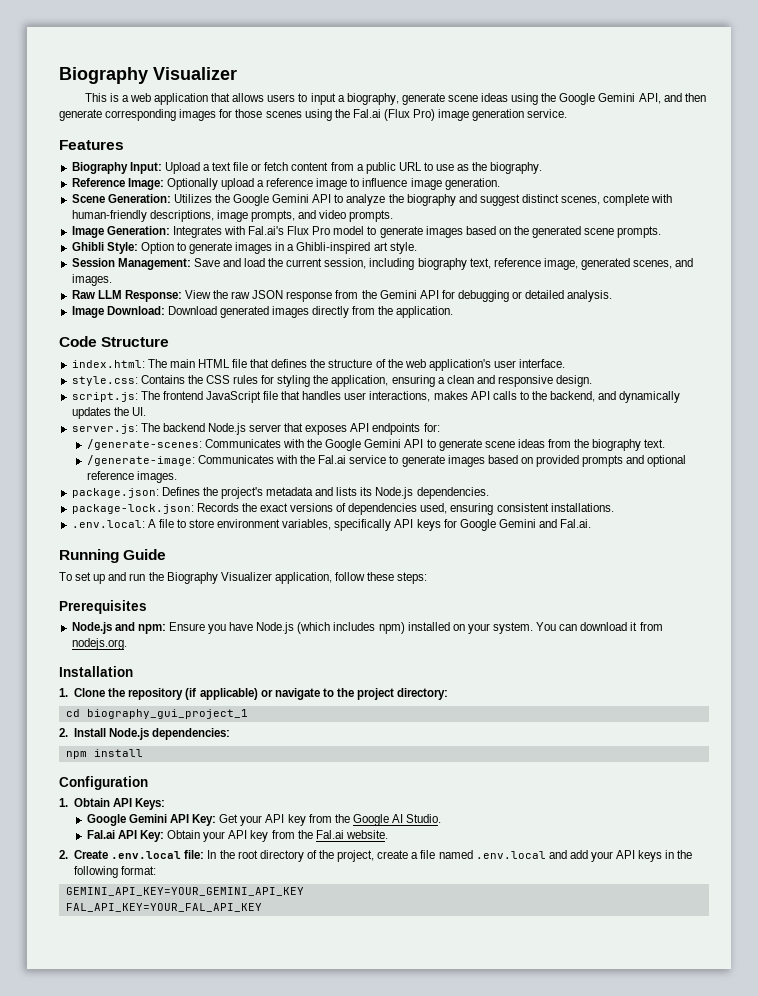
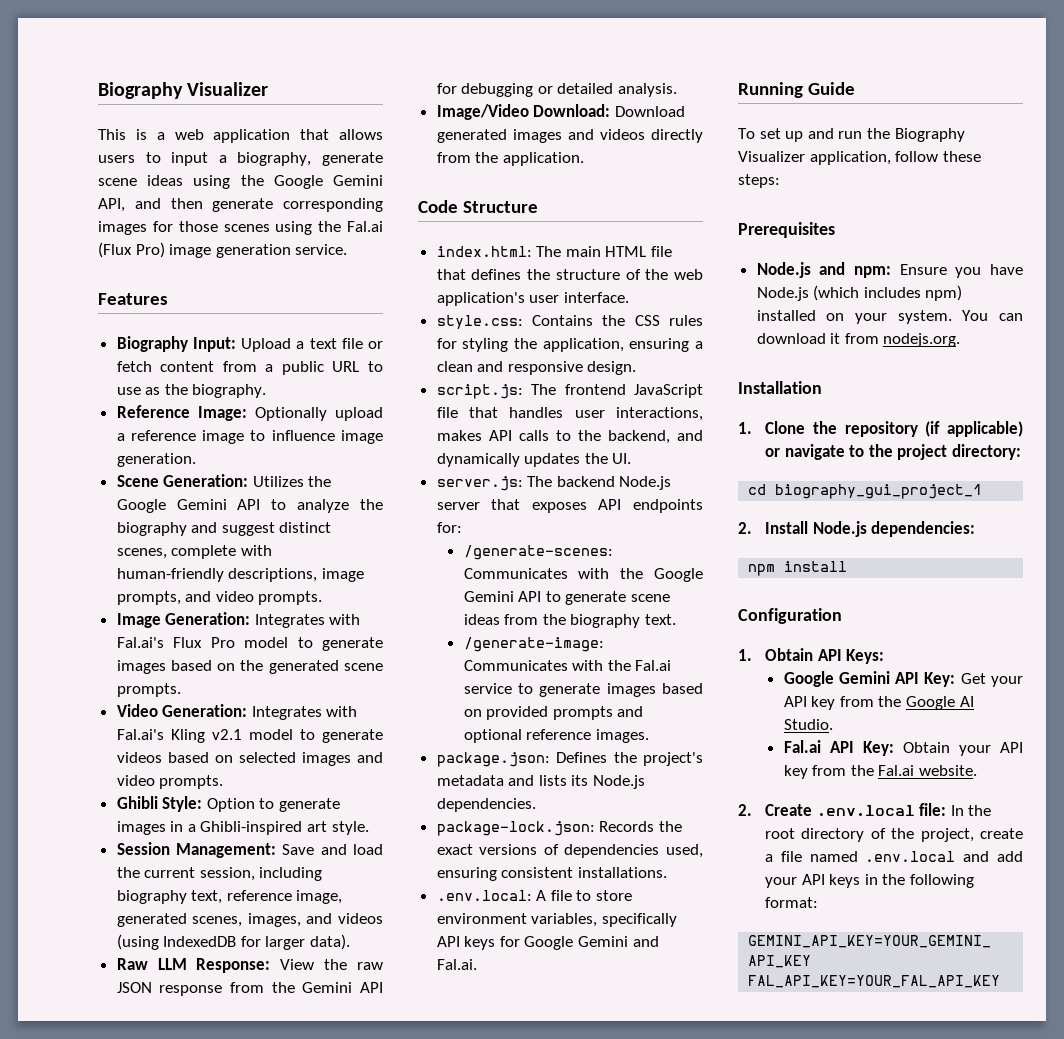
+ Video Generation: Integrates with Fal.ai's Kling v2.1 model to generate videos based on selected images and video prompts.
- Session Management: Save and load the current session, including biography text, reference image, generated scenes, and images.
+ Session Management: Save and load the current session, including biography text, reference image, generated scenes, images, and videos (using IndexedDB for larger data).
- Image Download: Download generated images directly from the application.
+ Image/Video Download: Download generated images and videos directly from the application.

